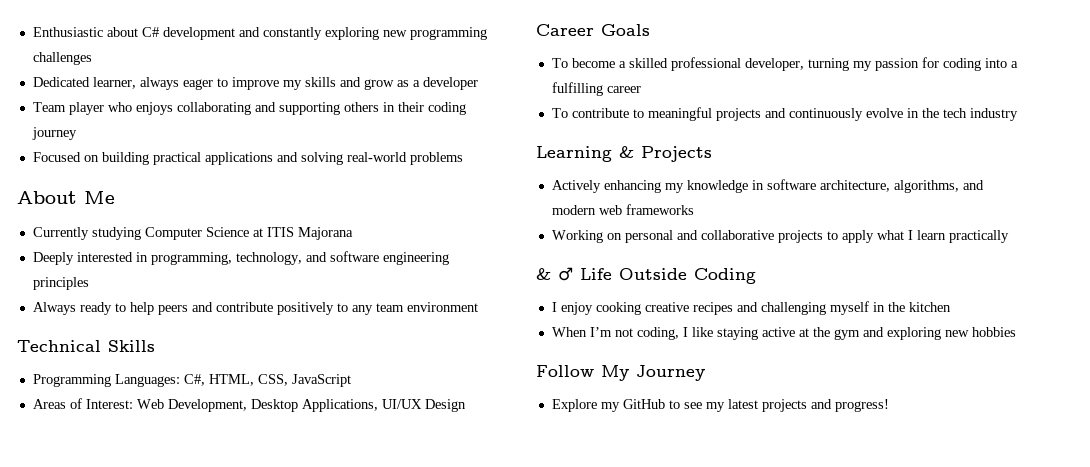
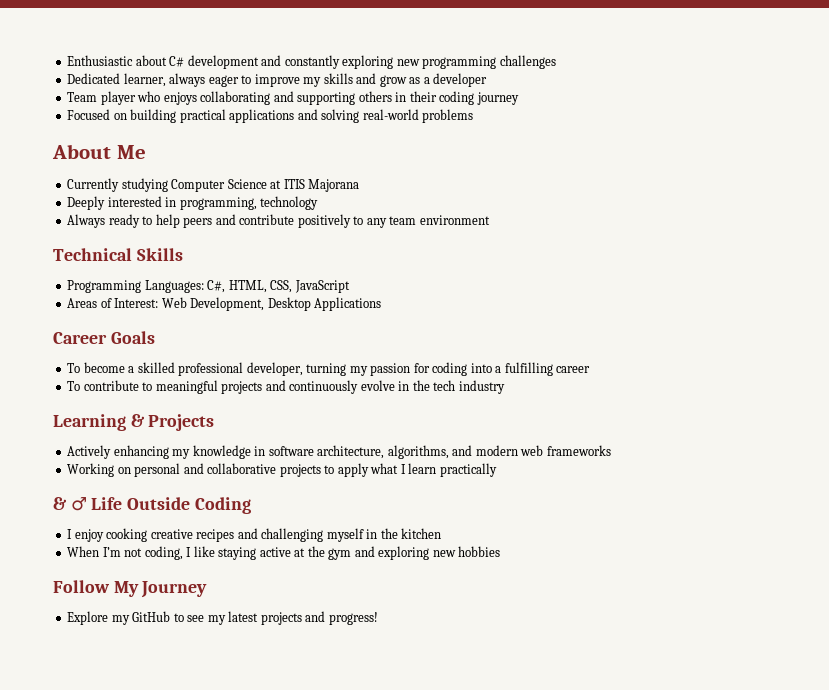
- Deeply interested in programming, technology, and software engineering principles
+ Deeply interested in programming, technology
- Areas of Interest: Web Development, Desktop Applications, UI/UX Design
+ Areas of Interest: Web Development, Desktop Applications

